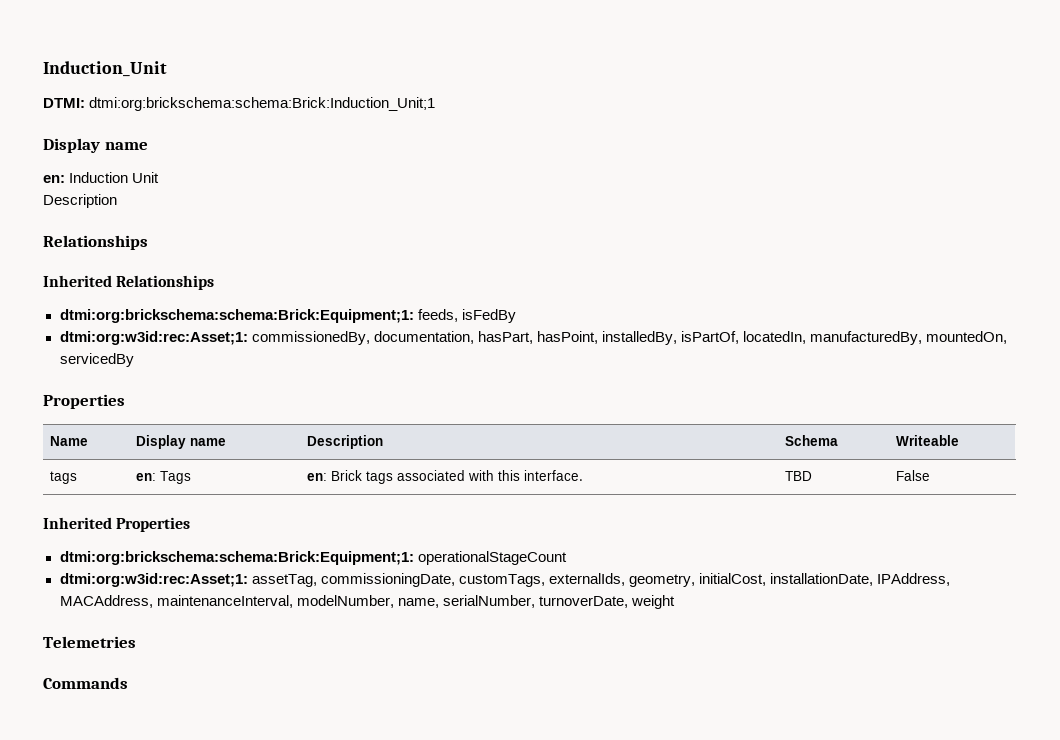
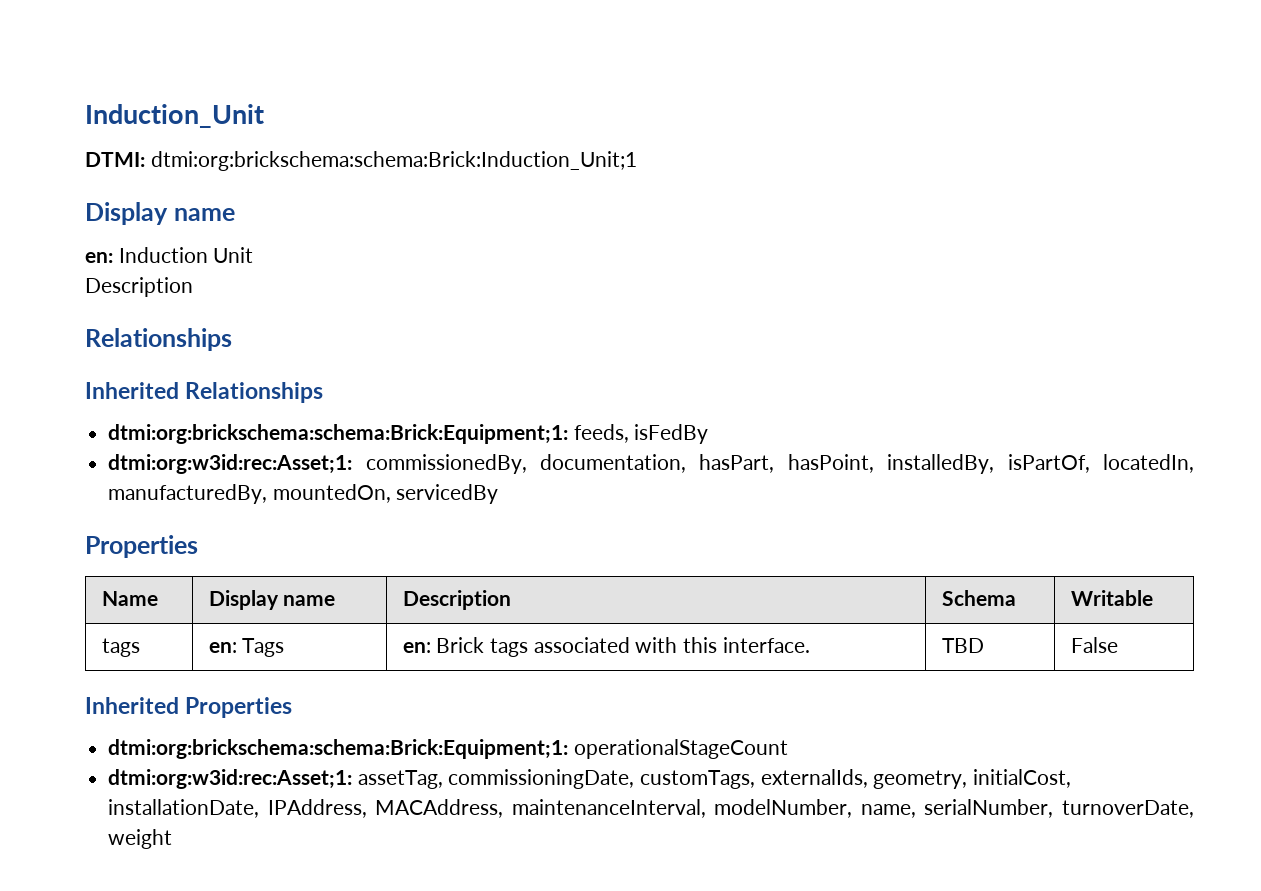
- Name | Display name | Description | Schema | Writeable
+ Name | Display name | Description | Schema | Writable
- Telemetries
- Commands

